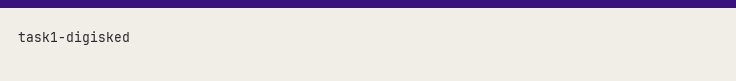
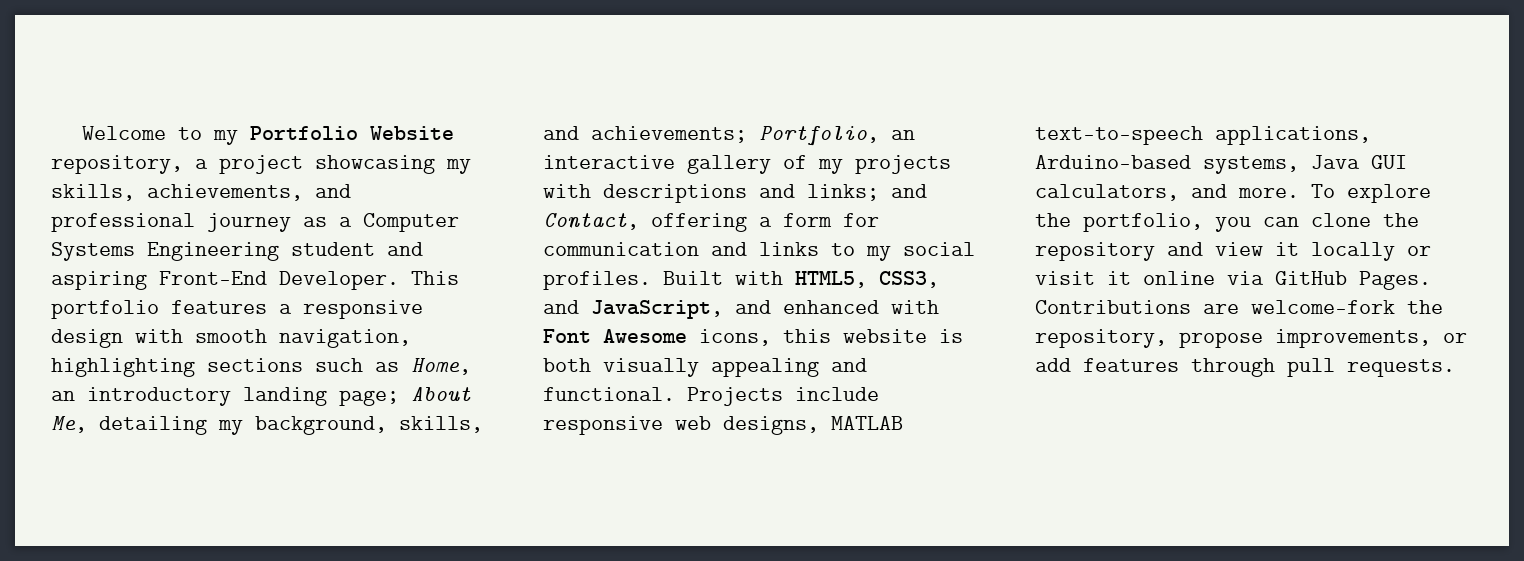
- task1-digisked
+ Welcome to my Portfolio Website repository, a project showcasing my skills, achievements, and professional journey as a Computer Systems Engineering student and aspiring Front-End Developer. This portfolio features a responsive design with smooth navigation, highlighting sections such as Home, an introductory landing page; About Me, detailing my background, skills, and achievements; Portfolio, an interactive gallery of my projects with descriptions and links; and Contact, offering a form for communication and links to my social profiles. Built with HTML5, CSS3, and JavaScript, and enhanced with Font Awesome icons, this website is both visually appealing and functional. Projects include responsive web designs, MATLAB text-to-speech applications, Arduino-based systems, Java GUI calculators, and more. To explore the portfolio, you can clone the repository and view it locally or visit it online via GitHub Pages. Contributions are welcome—fork the repository, propose improvements, or add features through pull requests.

